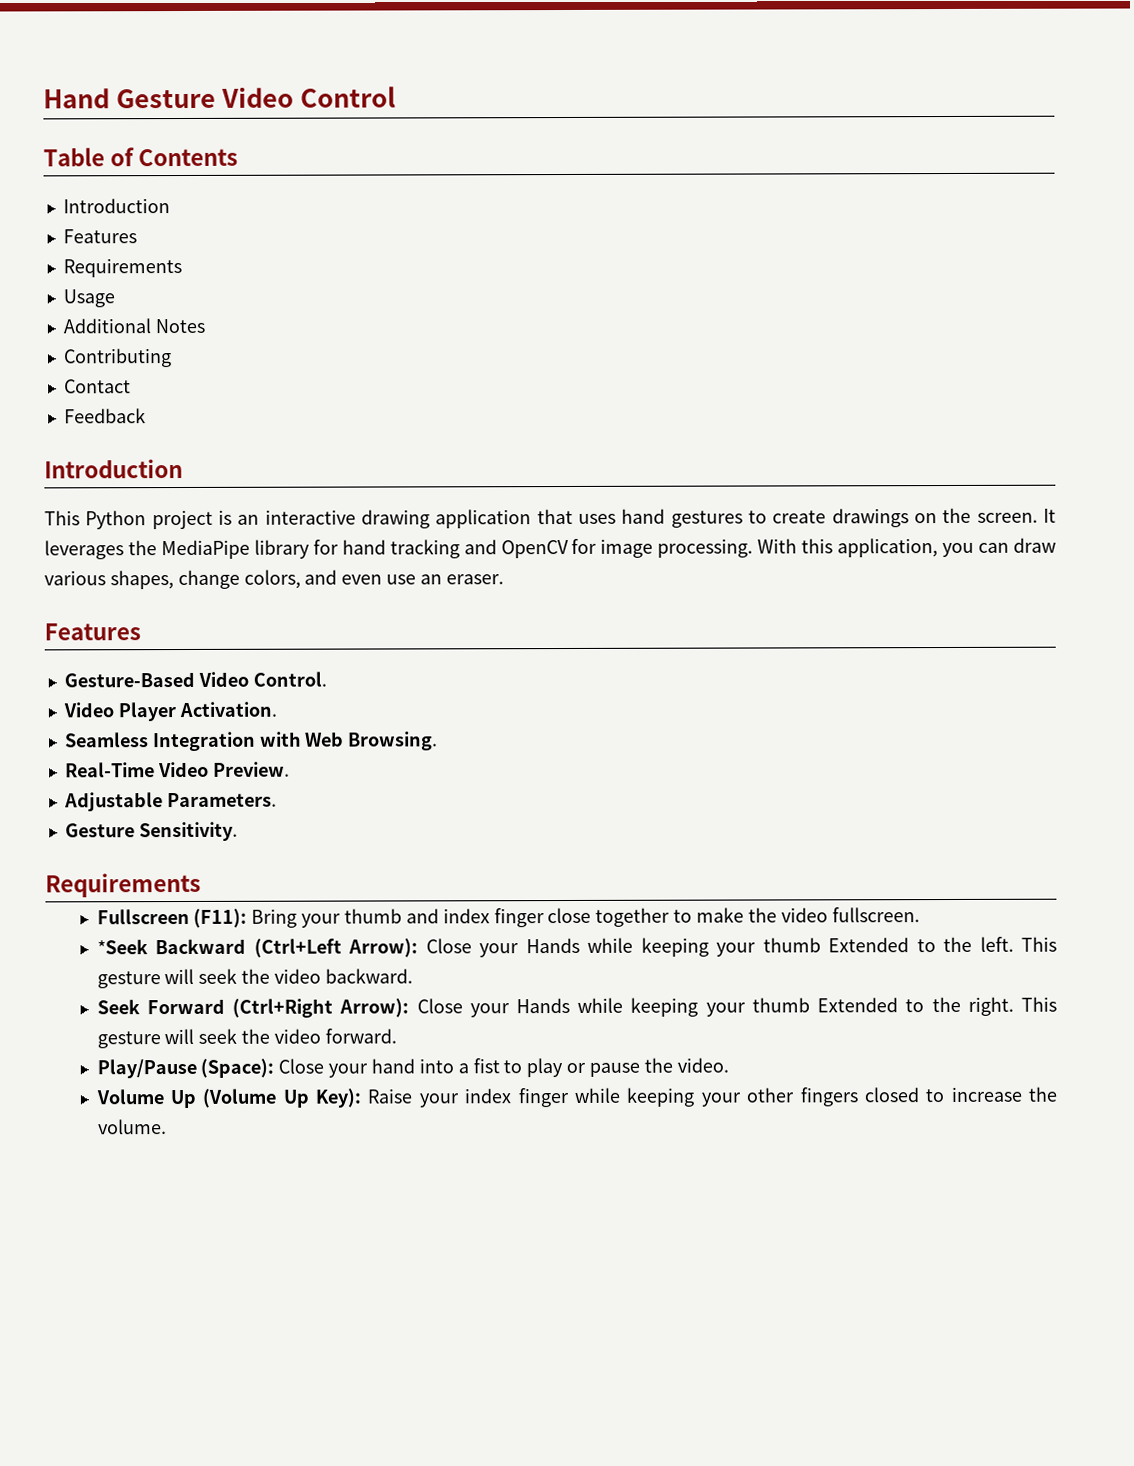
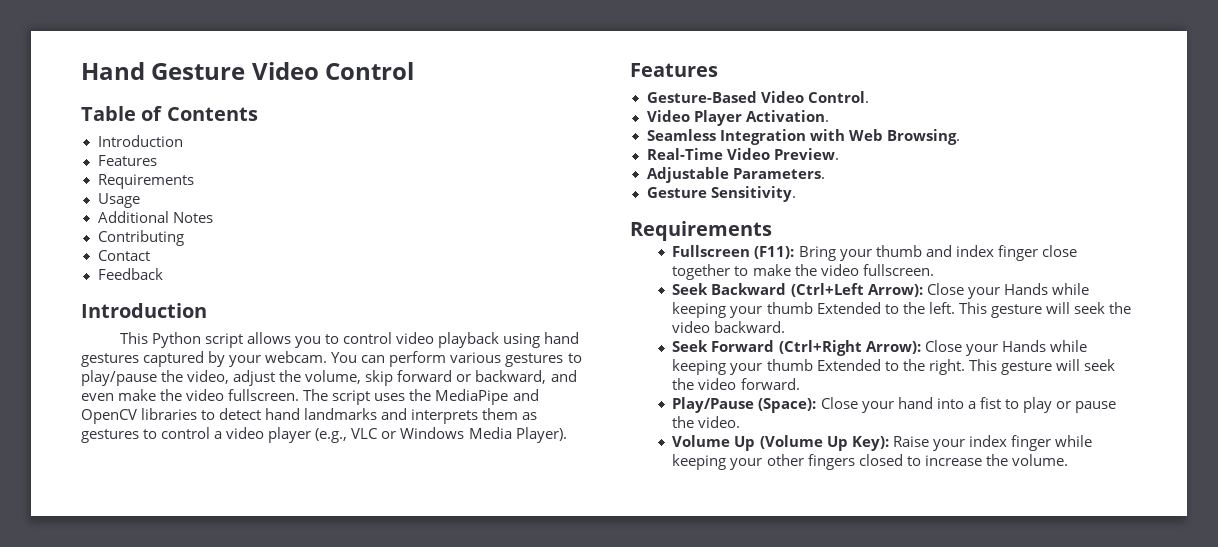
- This Python project is an interactive drawing application that uses hand gestures to create drawings on the screen. It leverages the MediaPipe library for hand tracking and OpenCV for image processing. With this application, you can draw various shapes, change colors, and even use an eraser.
+ This Python script allows you to control video playback using hand gestures captured by your webcam. You can perform various gestures to play/pause the video, adjust the volume, skip forward or backward, and even make the video fullscreen. The script uses the MediaPipe and OpenCV libraries to detect hand landmarks and interprets them as gestures to control a video player (e.g., VLC or Windows Media Player).
- *Seek Backward (Ctrl+Left Arrow): Close your Hands while keeping your thumb Extended to the left.
+ Seek Backward (Ctrl+Left Arrow): Close your Hands while keeping your thumb Extended to the left.

